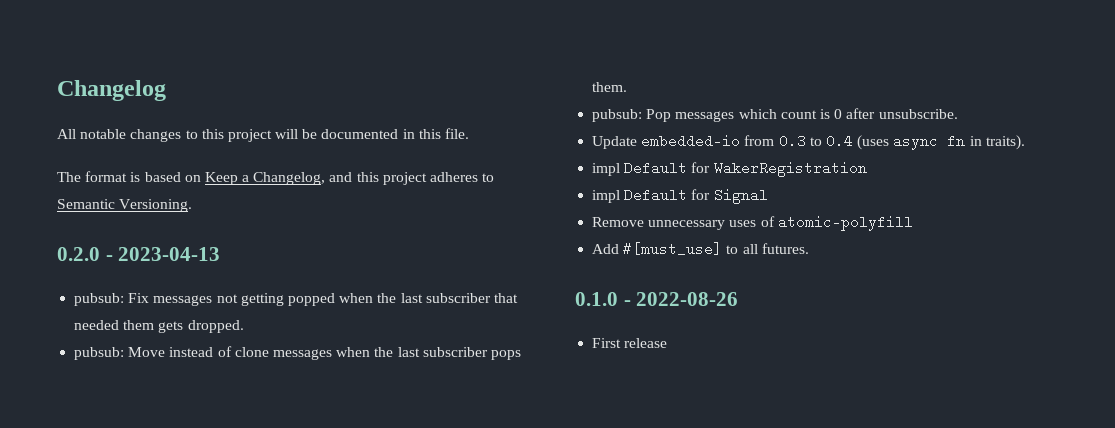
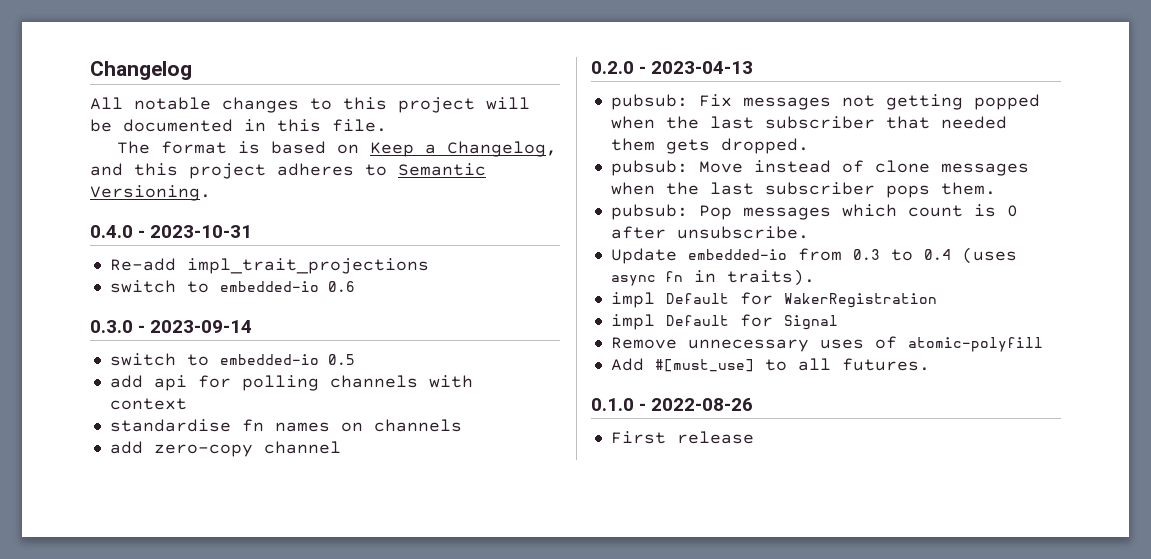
+ 0.4.0 - 2023-10-31
+ Re-add impl_trait_projections
+ switch to embedded-io 0.6
+ 0.3.0 - 2023-09-14
+ switch to embedded-io 0.5
+ add api for polling channels with context
+ standardise fn names on channels
+ add zero-copy channel

